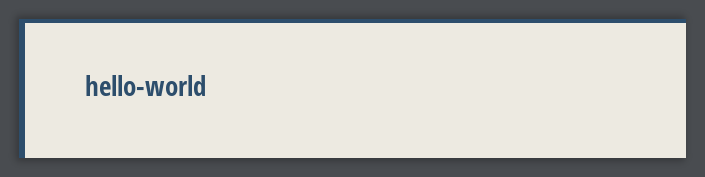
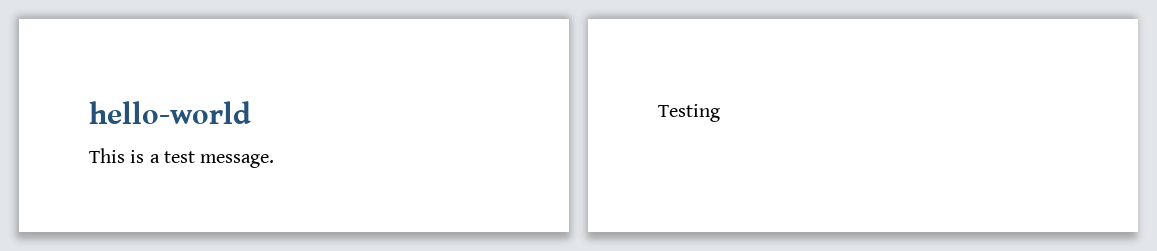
+ This is a test message.
+ Testing

